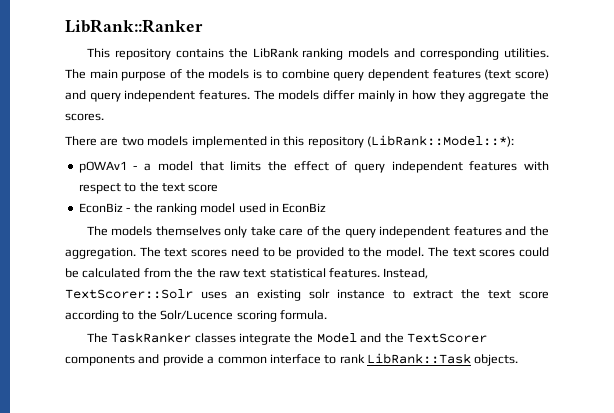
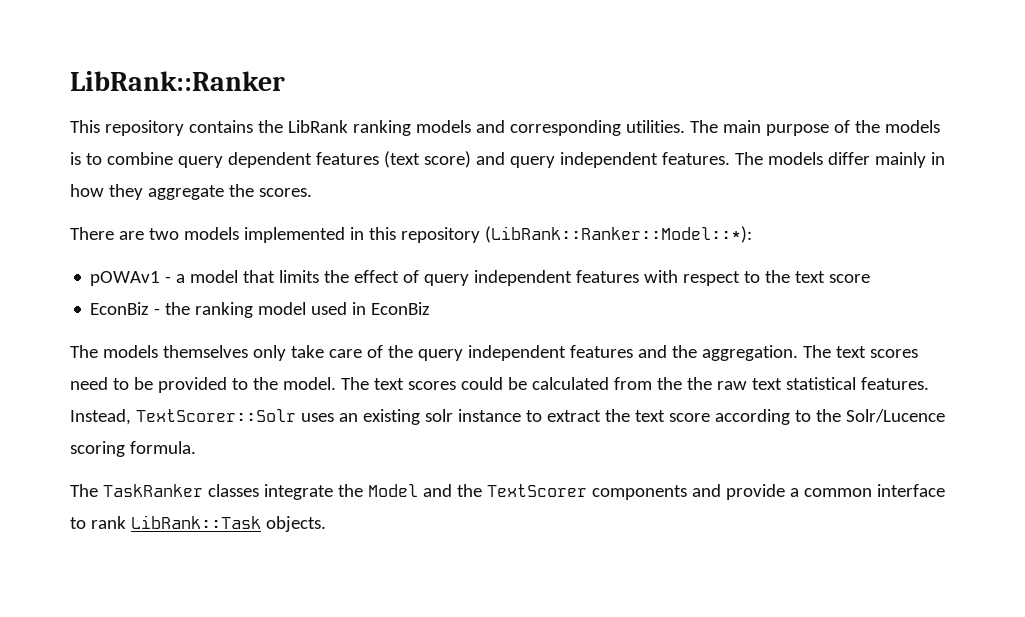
- There are two models implemented in this repository (LibRank::Model::*):
+ There are two models implemented in this repository (LibRank::Ranker::Model::*):

